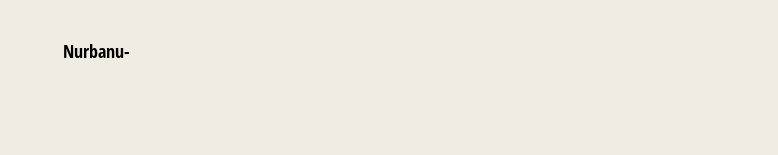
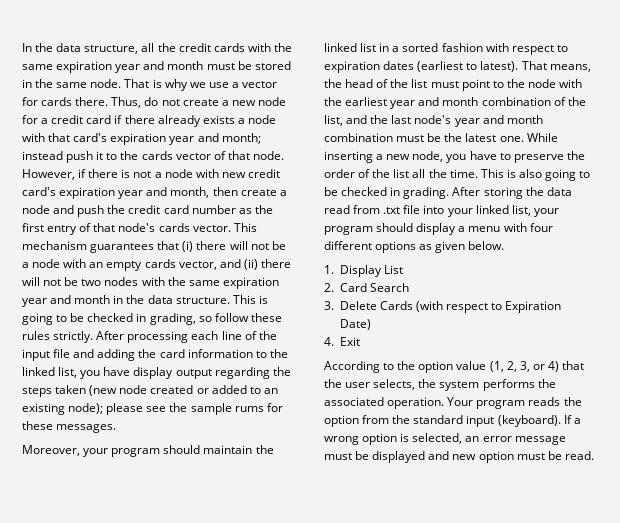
- Nurbanu-
+ In the data structure, all the credit cards with the same expiration year and month must be stored in the same node. That is why we use a vector for cards there. Thus, do not create a new node for a credit card if there already exists a node with that card's expiration year and month; instead push it to the cards vector of that node. However, if there is not a node with new credit card's expiration year and month, then create a node and push the credit card number as the first entry of that node's cards vector. This mechanism guarantees that (i) there will not be a node with an empty cards vector, and (ii) there will not be two nodes with the same expiration year and month in the data structure. This is going to be checked in grading, so follow these rules strictly. After processing each line of the input file and adding the card information to the linked list, you have display output regarding the steps taken (new node created or added to an existing node); please see the sample rums for these messages.
+ Moreover, your program should maintain the linked list in a sorted fashion with respect to expiration dates (earliest to latest). That means, the head of the list must point to the node with the earliest year and month combination of the list, and the last node's year and month combination must be the latest one. While inserting a new node, you have to preserve the order of the list all the time. This is also going to be checked in grading. After storing the data read from .txt file into your linked list, your program should display a menu with four different options as given below.
+ 1. Display List
+ 2. Card Search
+ 3. Delete Cards (with respect to Expiration Date)
+ 4. Exit
+ According to the option value (1, 2, 3, or 4) that the user selects, the system performs the associated operation. Your program reads the option from the standard input (keyboard). If a wrong option is selected, an error message must be displayed and new option must be read.

